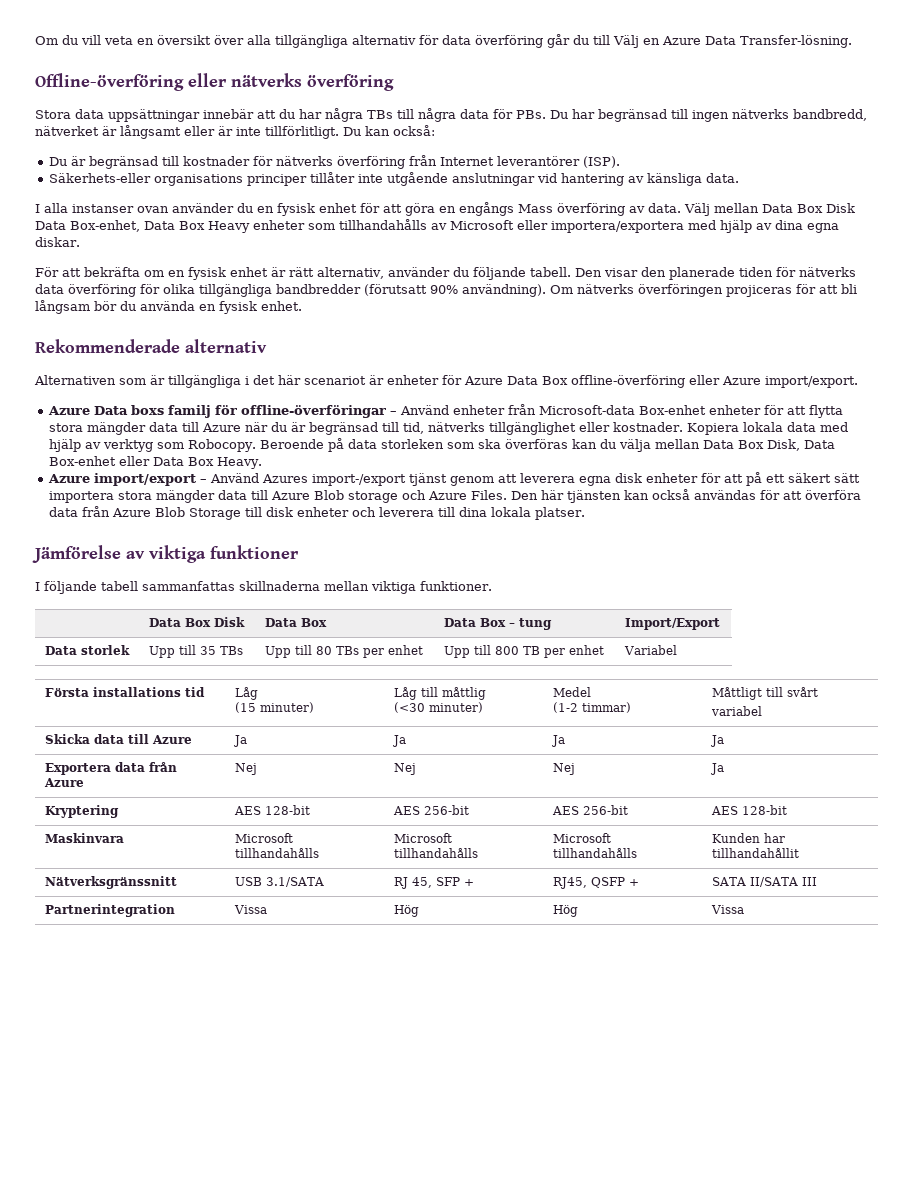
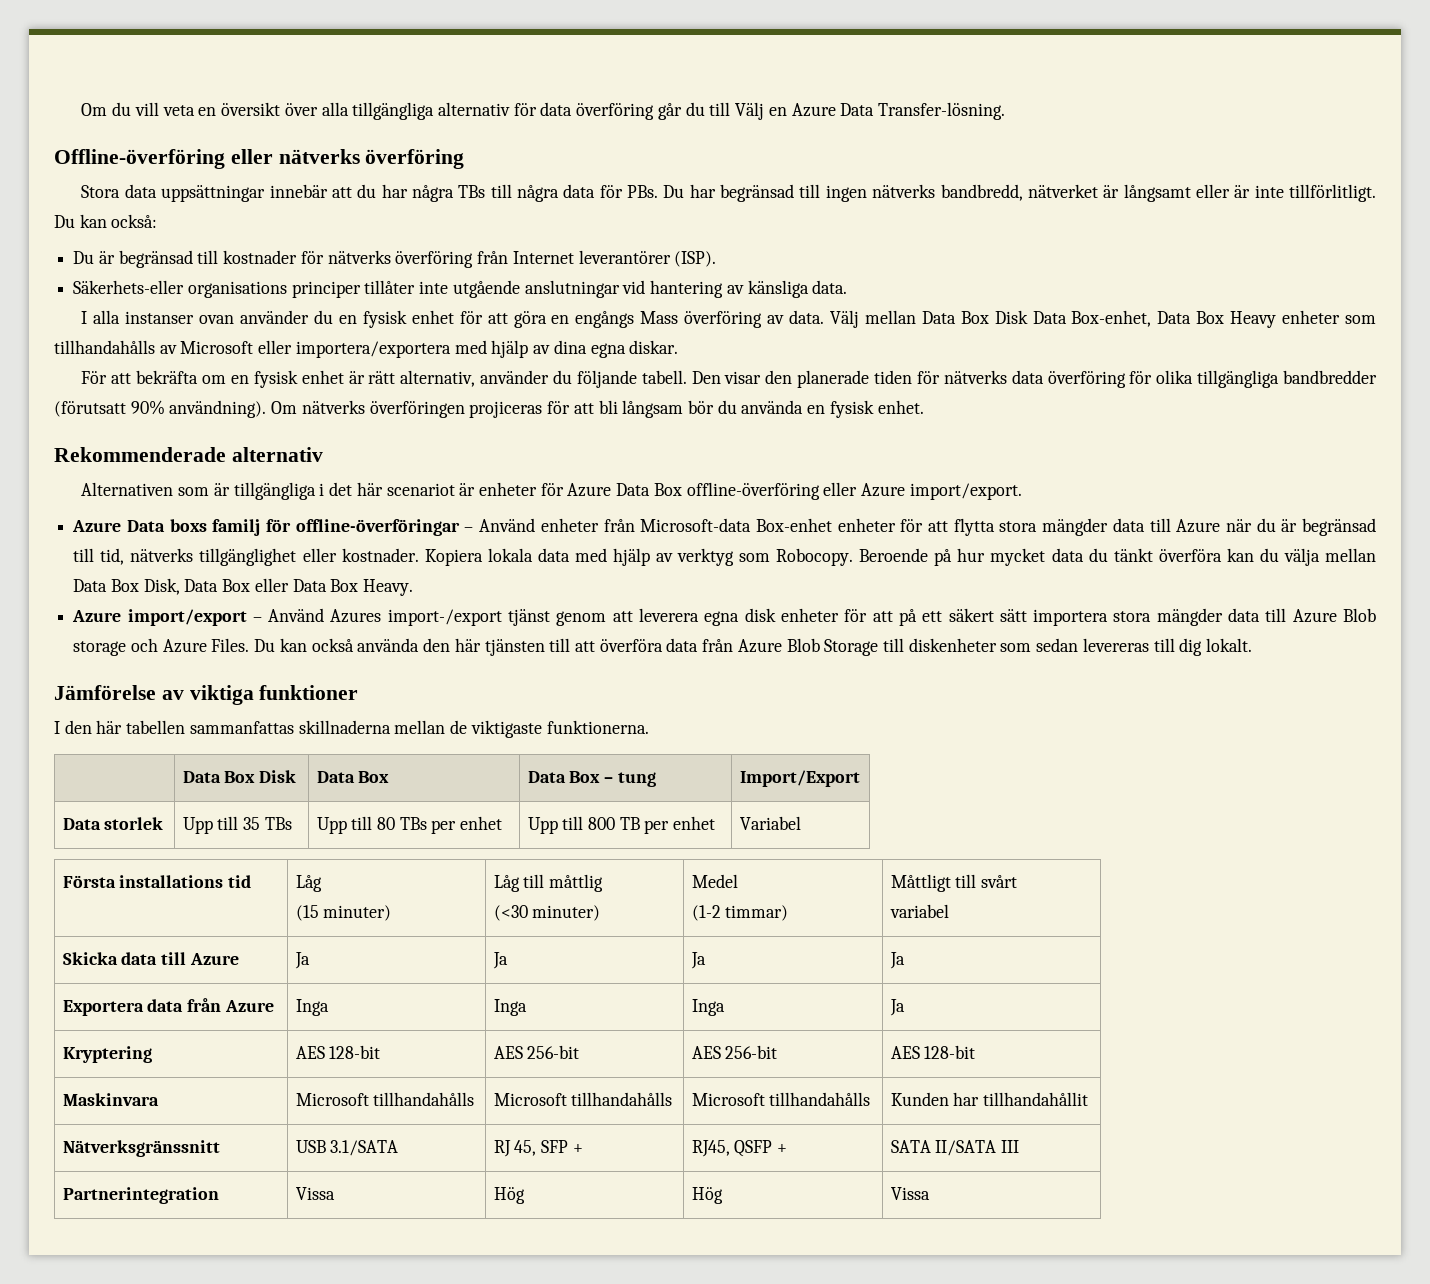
- Beroende på data storleken som ska överföras kan du välja mellan Data Box Disk, Data Box-enhet eller Data Box Heavy.
+ Beroende på hur mycket data du tänkt överföra kan du välja mellan Data Box Disk, Data Box eller Data Box Heavy.
- Den här tjänsten kan också användas för att överföra data från Azure Blob Storage till disk enheter och leverera till dina lokala platser.
+ Du kan också använda den här tjänsten till att överföra data från Azure Blob Storage till diskenheter som sedan levereras till dig lokalt.
- I följande tabell sammanfattas skillnaderna mellan viktiga funktioner.
+ I den här tabellen sammanfattas skillnaderna mellan de viktigaste funktionerna.
- Exportera data från Azure | Nej | Nej | Nej | Ja
+ Exportera data från Azure | Inga | Inga | Inga | Ja

